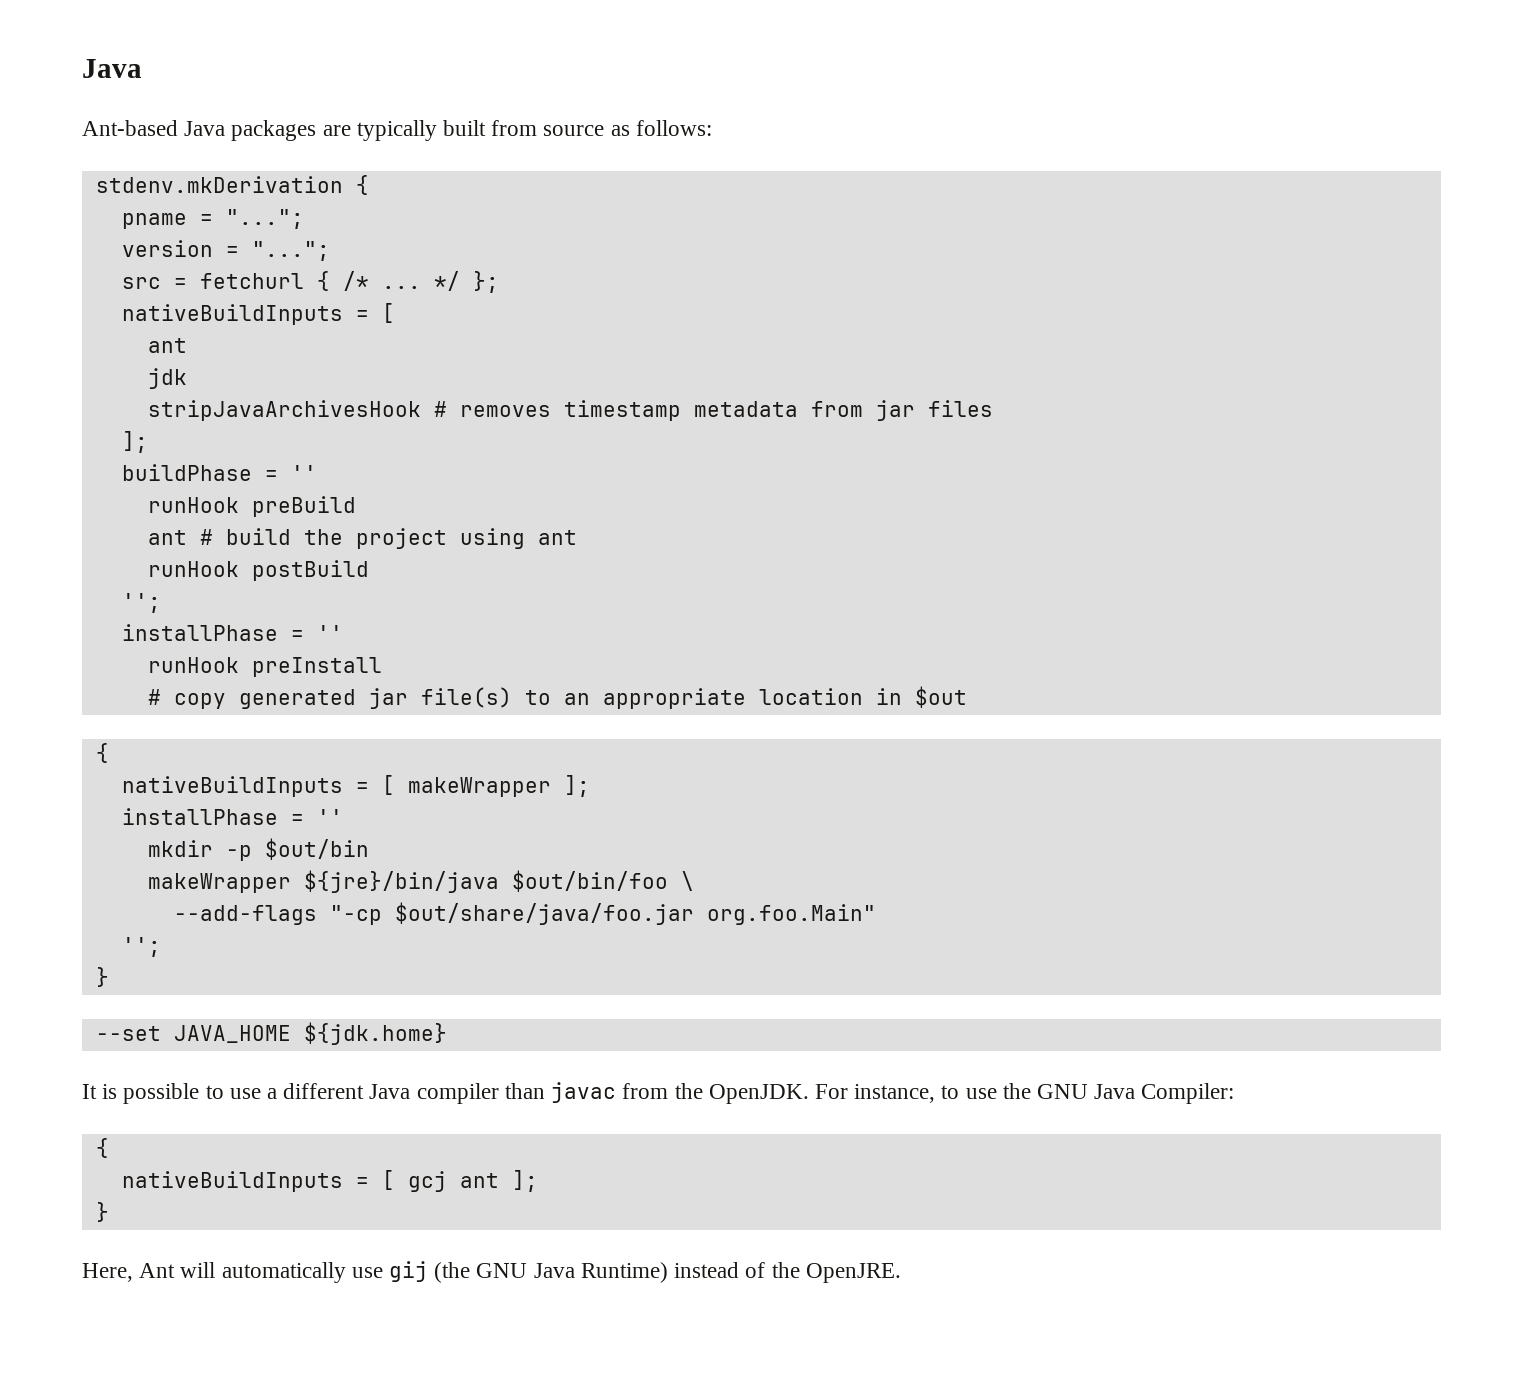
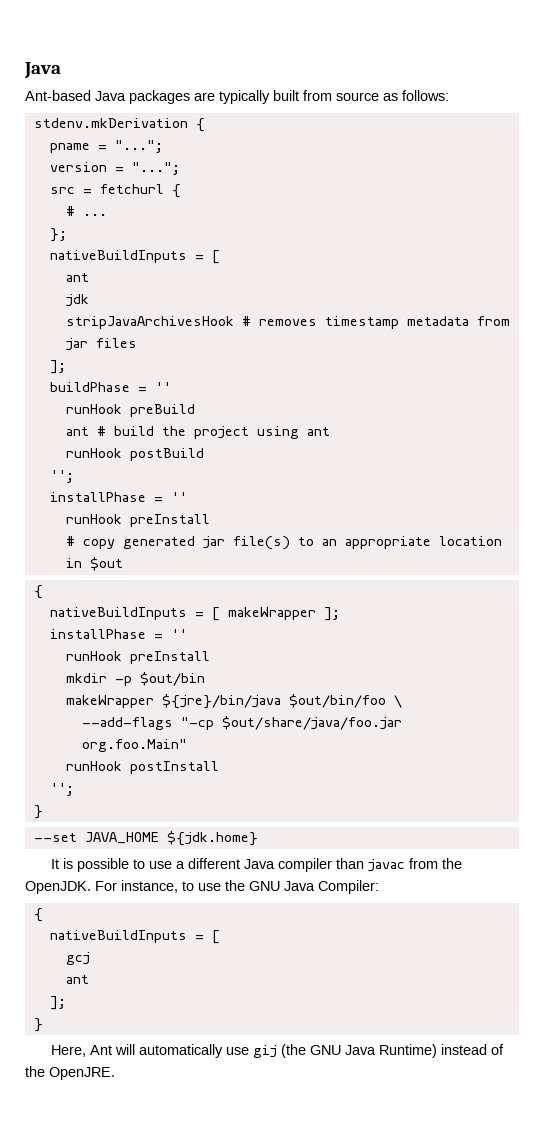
- src = fetchurl { /* ... */ };
+ src = fetchurl {
+ # ...
+ };
  nativeBuildInputs = [ makeWrapper ];
  installPhase = ''
+ runHook preInstall
+ runHook postInstall
  For instance, to use the GNU Java Compiler:
  {
- nativeBuildInputs = [ gcj ant ];
+ nativeBuildInputs = [
+ gcj
+ ant
+ ];

